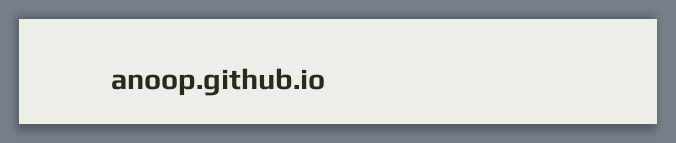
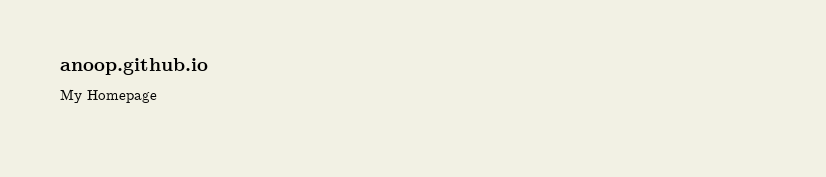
+ My Homepage

